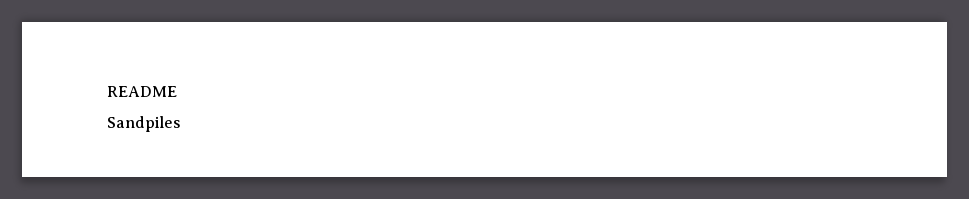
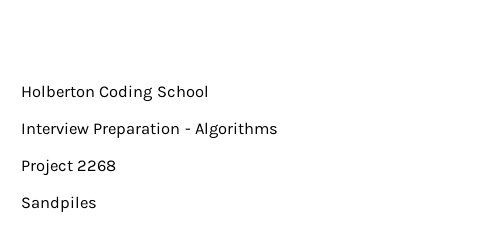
- README
+ Holberton Coding School
+ Interview Preparation - Algorithms
+ Project 2268

